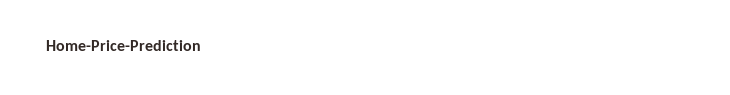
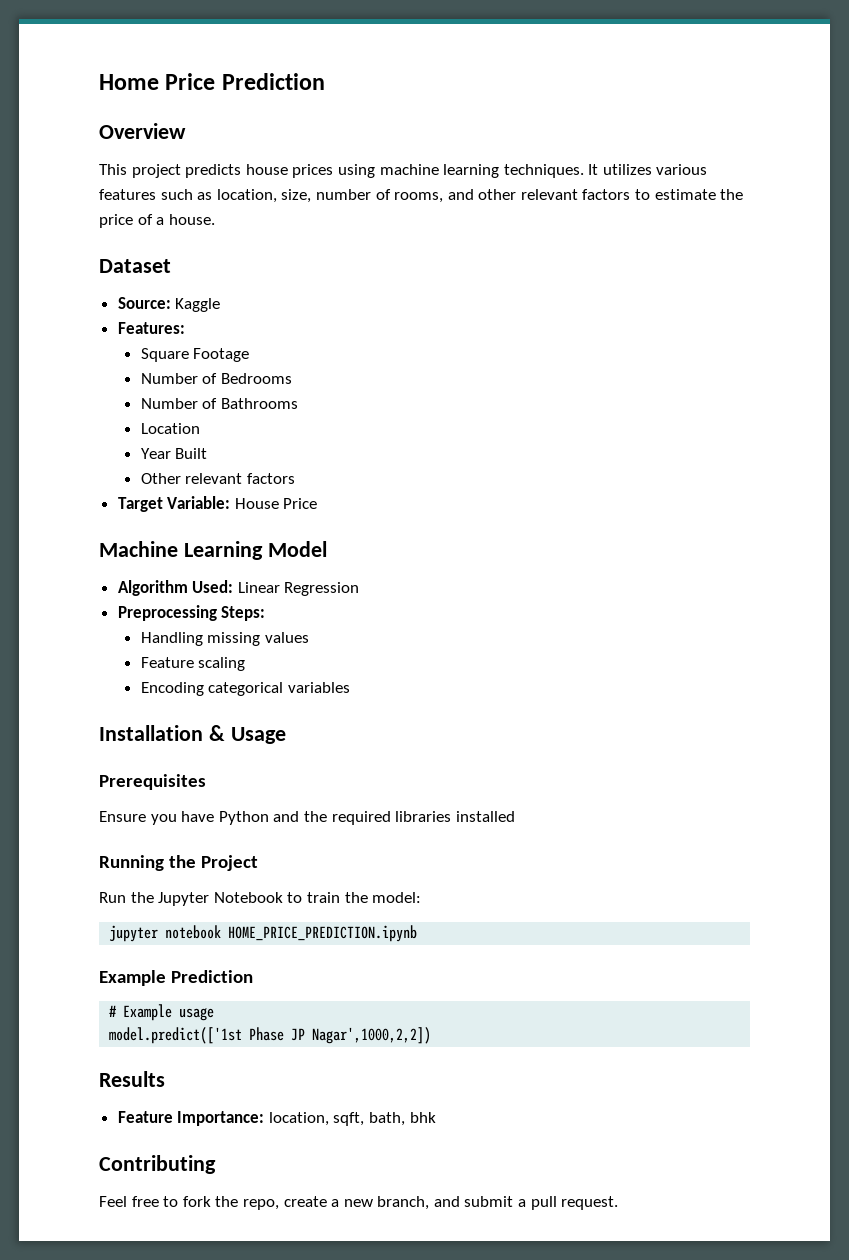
- Home-Price-Prediction
+ Home Price Prediction
+ Overview
+ This project predicts house prices using machine learning techniques. It utilizes various features such as location, size, number of rooms, and other relevant factors to estimate the price of a house.
+ Dataset
+ Source: Kaggle
+ Features:
+ Square Footage
+ Number of Bedrooms
+ Number of Bathrooms
+ Location
+ Year Built
+ Other relevant factors
+ Target Variable: House Price
+ Machine Learning Model
+ Algorithm Used: Linear Regression
+ Preprocessing Steps:
+ Handling missing values
+ Feature scaling
+ Encoding categorical variables
+ Installation & Usage
+ Prerequisites
+ Ensure you have Python and the required libraries installed
+ Running the Project
+ Run the Jupyter Notebook to train the model:
+ jupyter notebook HOME_PRICE_PREDICTION.ipynb
+ Example Prediction
+ # Example usage
+ model.predict(['1st Phase JP Nagar',1000,2,2])
+ Results
+ Feature Importance: location, sqft, bath, bhk
+ Contributing
+ Feel free to fork the repo, create a new branch, and submit a pull request.

